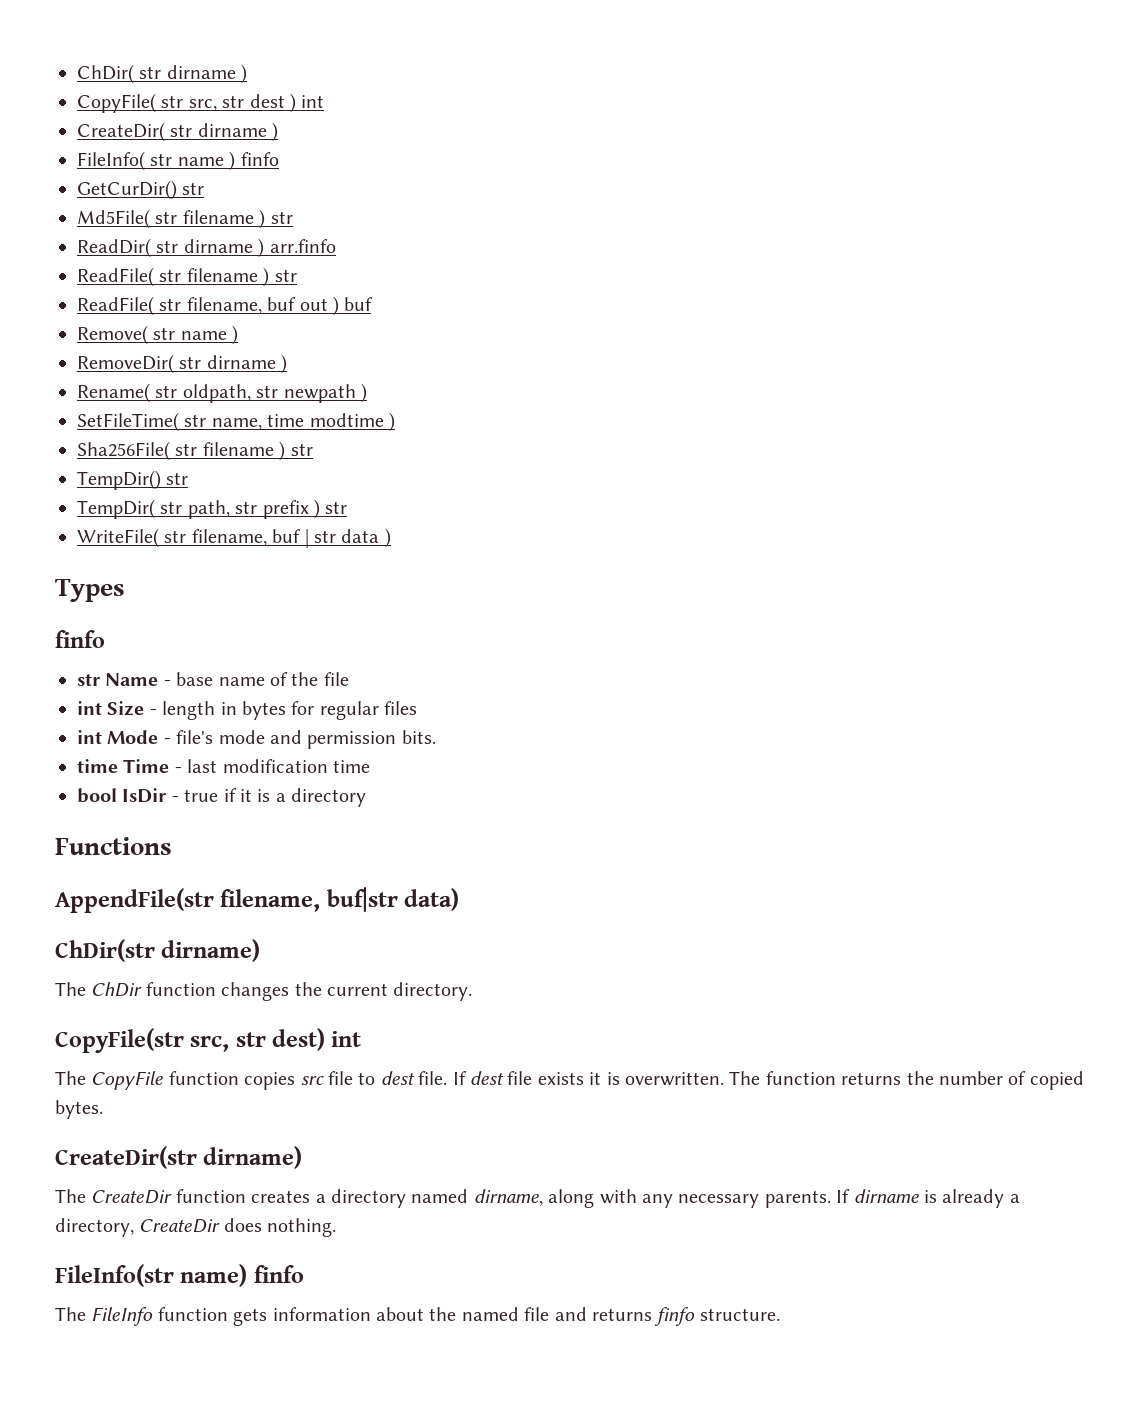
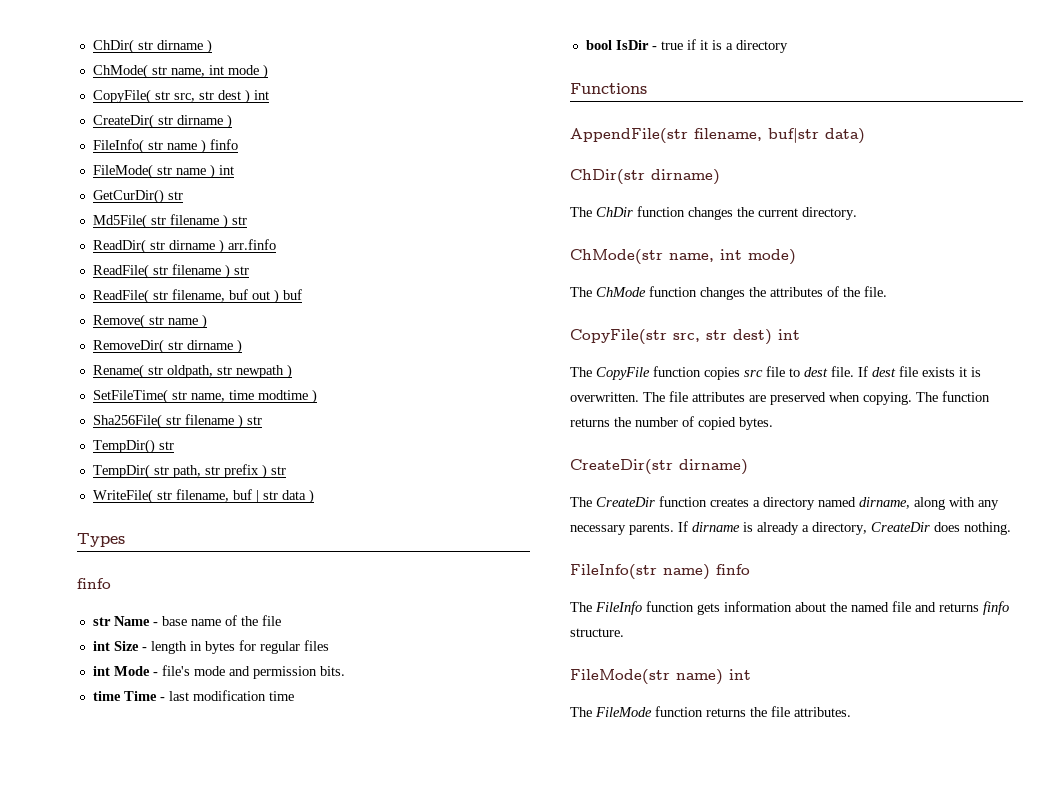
+ ChMode( str name, int mode )
+ FileMode( str name ) int
+ ChMode(str name, int mode)
+ The ChMode function changes the attributes of the file.
- The function returns the number of copied bytes.
+ The file attributes are preserved when copying. The function returns the number of copied bytes.
+ FileMode(str name) int
+ The FileMode function returns the file attributes.

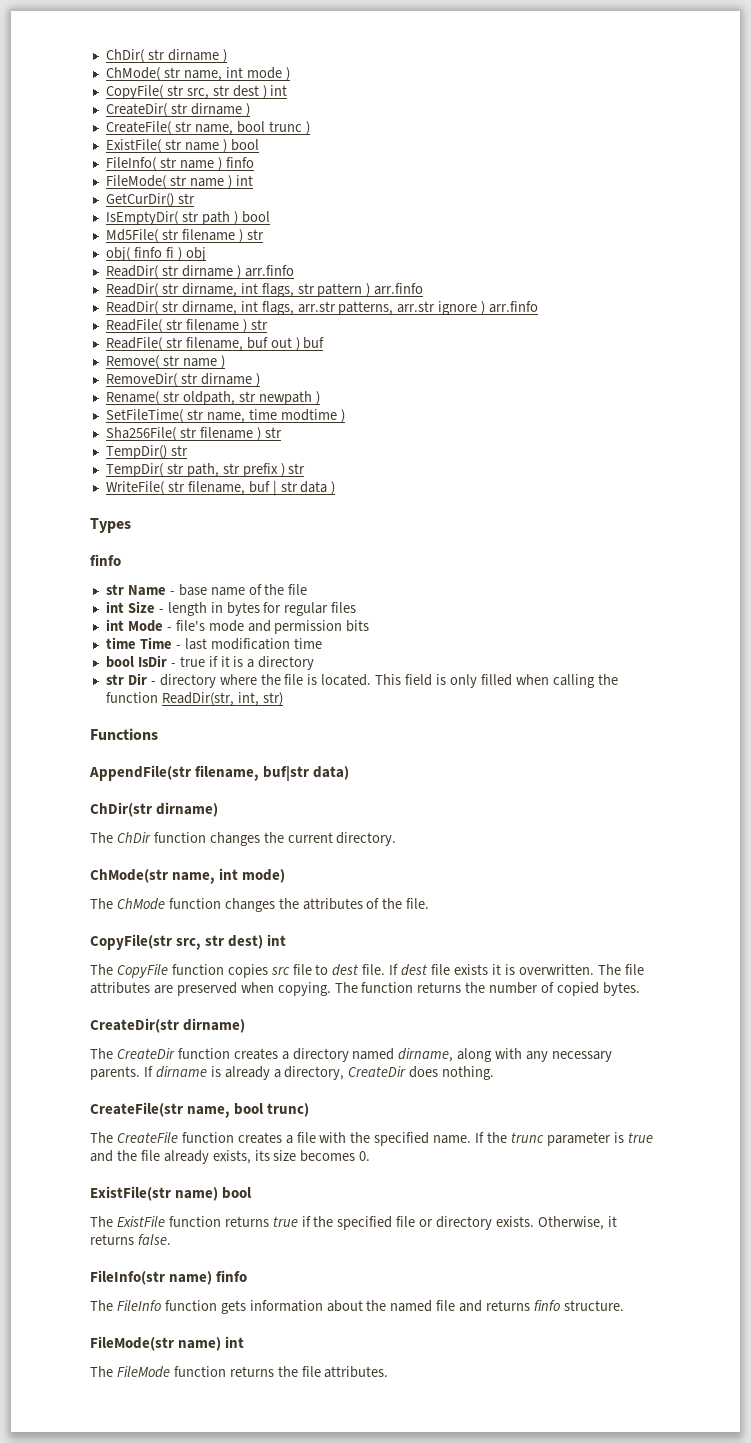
+ CreateFile( str name, bool trunc )
+ ExistFile( str name ) bool
+ IsEmptyDir( str path ) bool
+ obj( finfo fi ) obj
+ ReadDir( str dirname, int flags, str pattern ) arr.finfo
+ ReadDir( str dirname, int flags, arr.str patterns, arr.str ignore ) arr.finfo
- int Mode - file's mode and permission bits.
+ int Mode - file's mode and permission bits
+ str Dir - directory where the file is located. This field is only filled when calling the function ReadDir(str, int, str)
+ CreateFile(str name, bool trunc)
+ The CreateFile function creates a file with the specified name. If the trunc parameter is true and the file already exists, its size becomes 0.
+ ExistFile(str name) bool
+ The ExistFile function returns true if the specified file or directory exists. Otherwise, it returns false.

